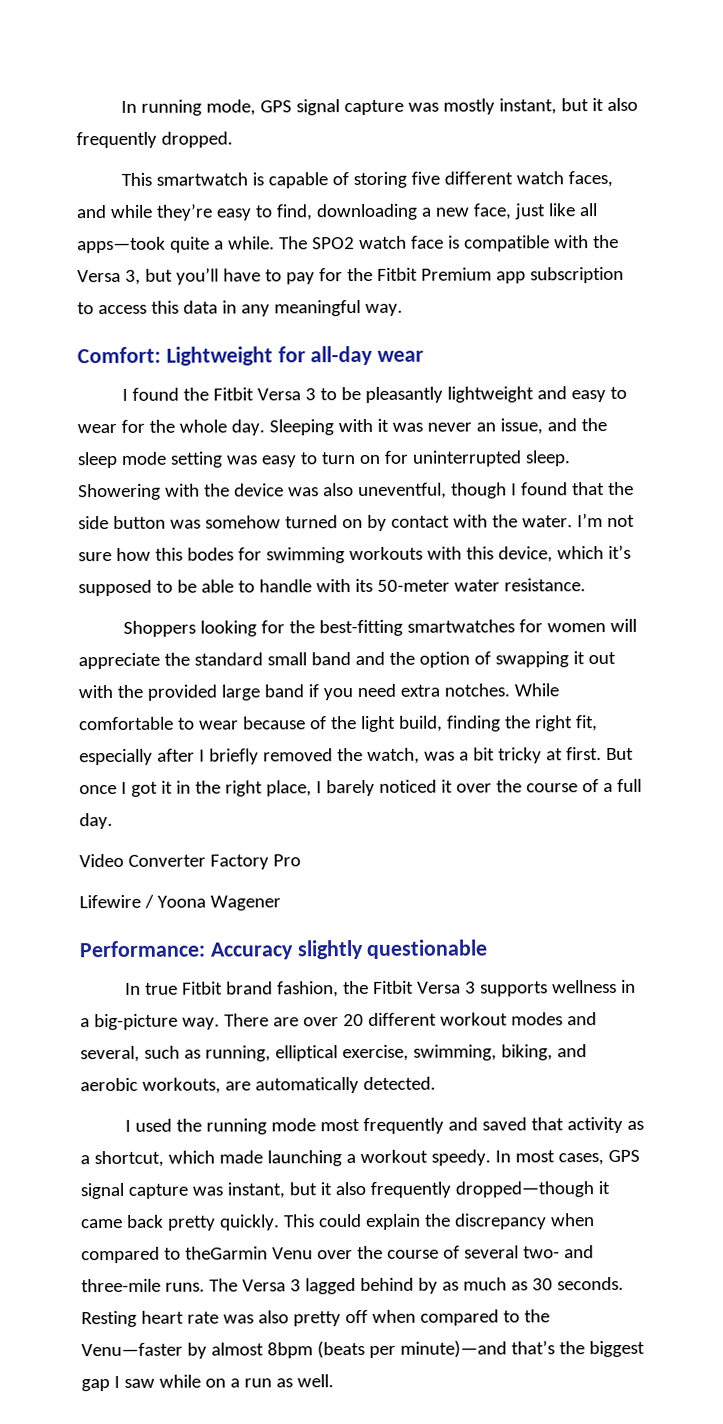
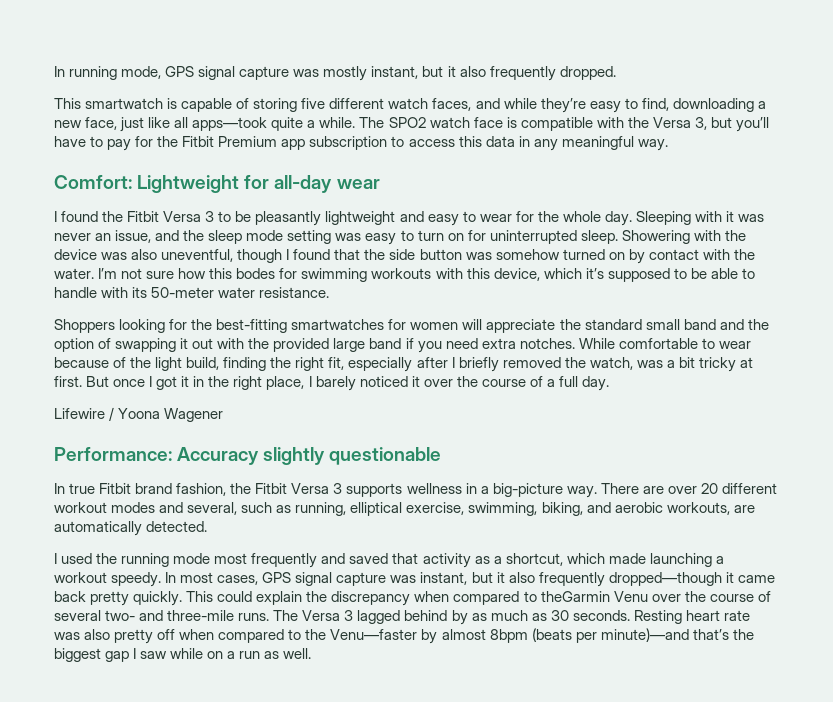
- Video Converter Factory Pro

